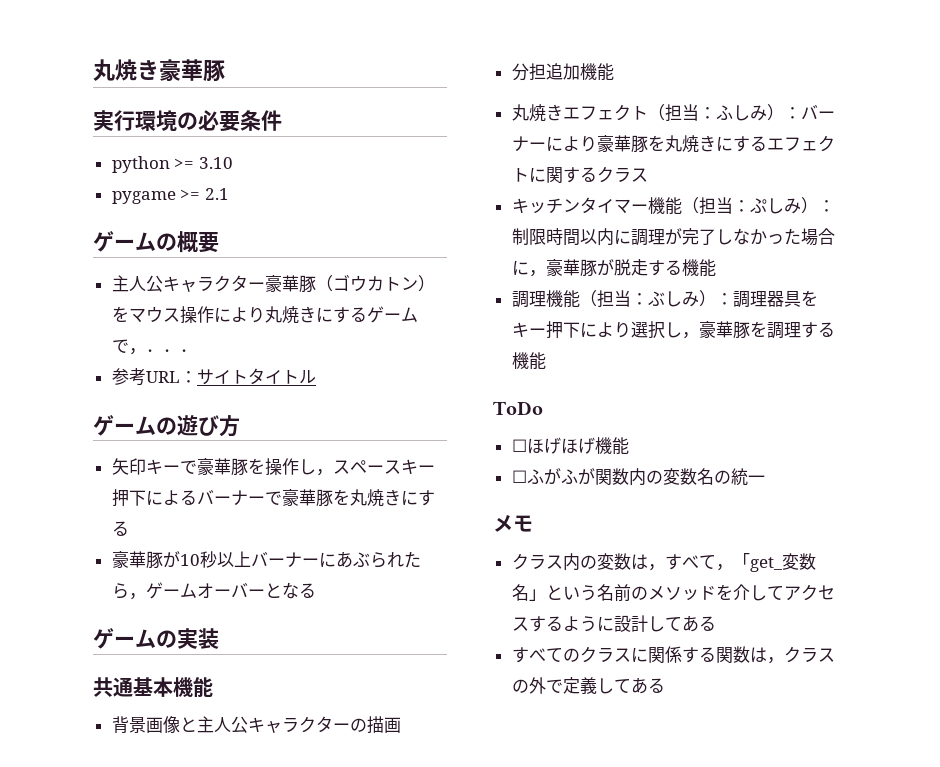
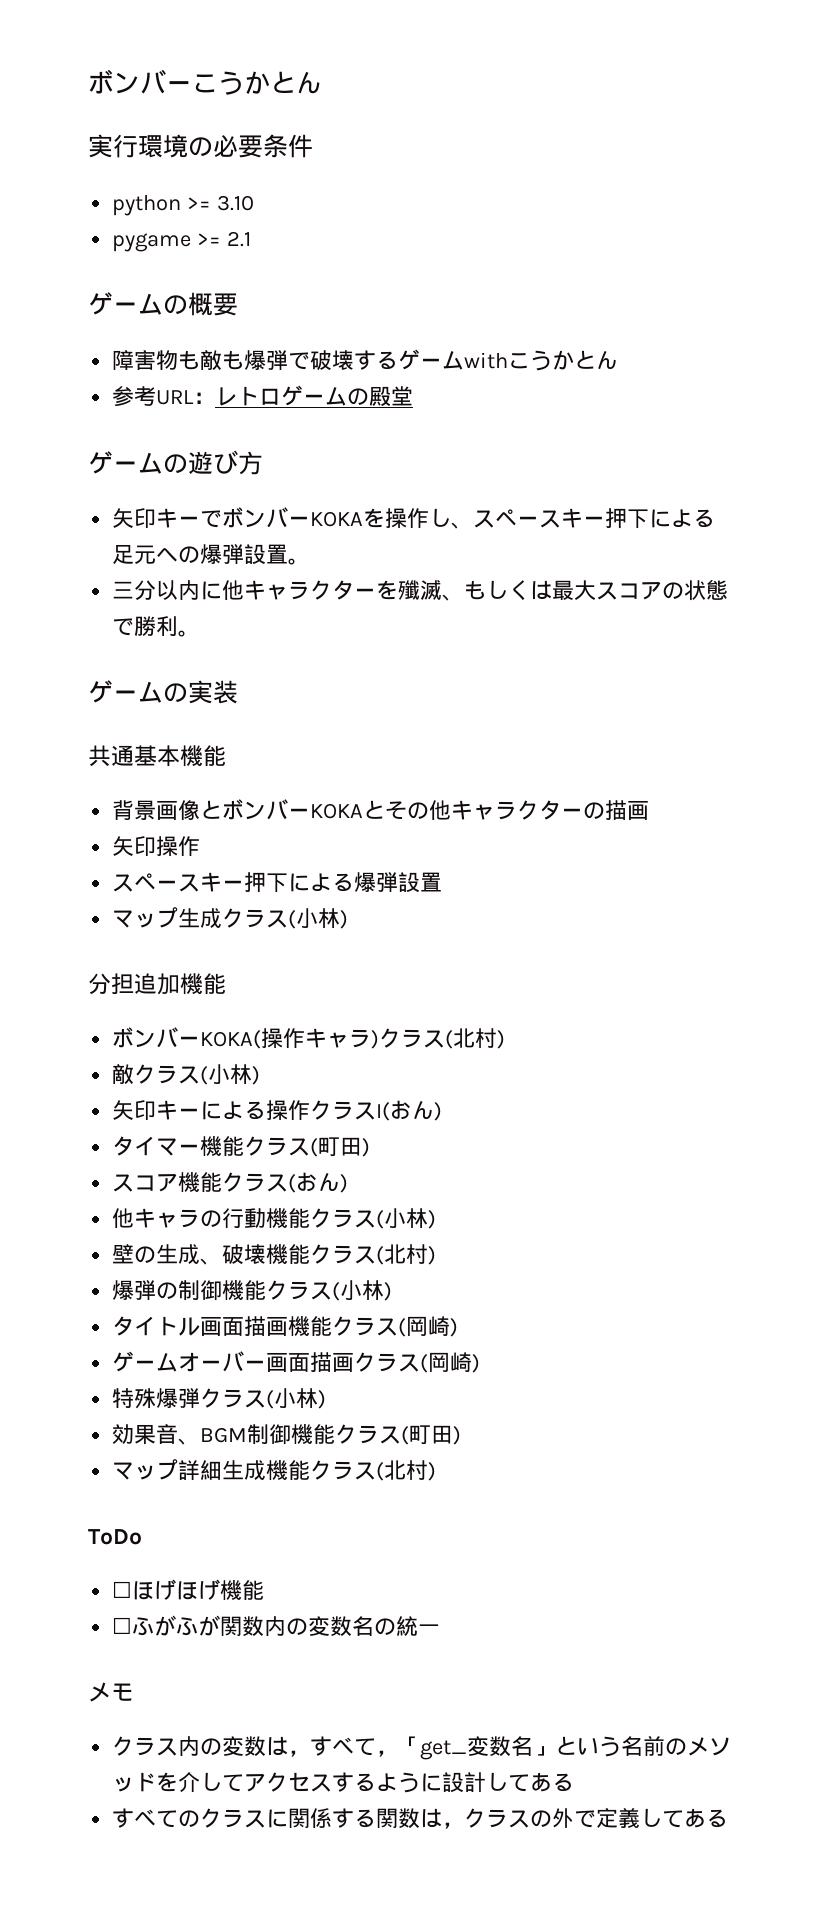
- 丸焼き豪華豚
+ ボンバーこうかとん
- 主人公キャラクター豪華豚（ゴウカトン）をマウス操作により丸焼きにするゲームで，．．．
- 参考URL：サイトタイトル
+ 障害物も敵も爆弾で破壊するゲームwithこうかとん
+ 参考URL：レトロゲームの殿堂
- 矢印キーで豪華豚を操作し，スペースキー押下によるバーナーで豪華豚を丸焼きにする
- 豪華豚が10秒以上バーナーにあぶられたら，ゲームオーバーとなる
+ 矢印キーでボンバーKOKAを操作し、スペースキー押下による足元への爆弾設置。
+ 三分以内に他キャラクターを殲滅、もしくは最大スコアの状態で勝利。
- 背景画像と主人公キャラクターの描画
+ 背景画像とボンバーKOKAとその他キャラクターの描画
+ 矢印操作
+ スペースキー押下による爆弾設置
+ マップ生成クラス(小林)
  分担追加機能
- 丸焼きエフェクト（担当：ふしみ）：バーナーにより豪華豚を丸焼きにするエフェクトに関するクラス
- キッチンタイマー機能（担当：ぷしみ）：制限時間以内に調理が完了しなかった場合に，豪華豚が脱走する機能
- 調理機能（担当：ぶしみ）：調理器具をキー押下により選択し，豪華豚を調理する機能
+ ボンバーKOKA(操作キャラ)クラス(北村)
+ 敵クラス(小林)
+ 矢印キーによる操作クラスI(おん)
+ タイマー機能クラス(町田)
+ スコア機能クラス(おん)
+ 他キャラの行動機能クラス(小林)
+ 壁の生成、破壊機能クラス(北村)
+ 爆弾の制御機能クラス(小林)
+ タイトル画面描画機能クラス(岡崎)
+ ゲームオーバー画面描画クラス(岡崎)
+ 特殊爆弾クラス(小林)
+ 効果音、BGM制御機能クラス(町田)
+ マップ詳細生成機能クラス(北村)

